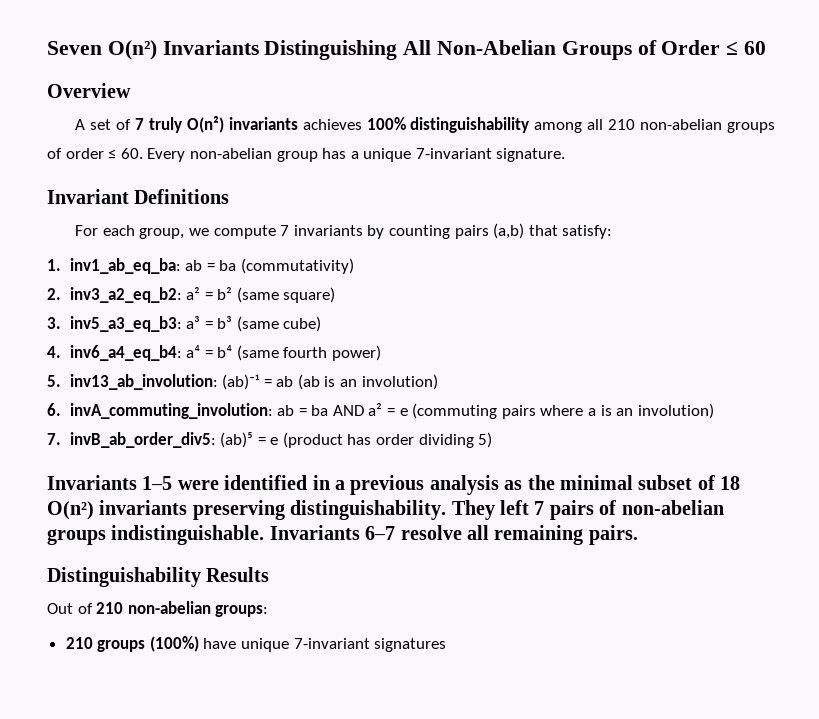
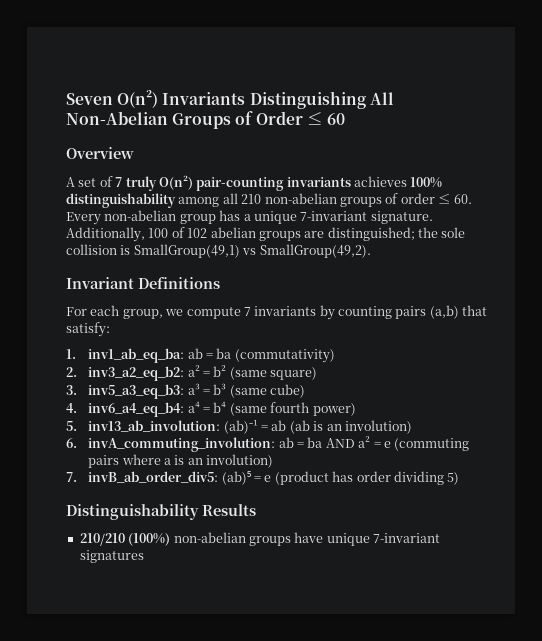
- A set of 7 truly O(n²) invariants achieves 100% distinguishability among all 210 non-abelian groups of order ≤ 60. Every non-abelian group has a unique 7-invariant signature.
+ A set of 7 truly O(n²) pair-counting invariants achieves 100% distinguishability among all 210 non-abelian groups of order ≤ 60. Every non-abelian group has a unique 7-invariant signature. Additionally, 100 of 102 abelian groups are distinguished; the sole collision is SmallGroup(49,1) vs SmallGroup(49,2).
- Invariants 1–5 were identified in a previous analysis as the minimal subset of 18 O(n²) invariants preserving distinguishability. They left 7 pairs of non-abelian groups indistinguishable. Invariants 6–7 resolve all remaining pairs.
  Distinguishability Results
- Out of 210 non-abelian groups:
- 210 groups (100%) have unique 7-invariant signatures
+ 210/210 (100%) non-abelian groups have unique 7-invariant signatures

